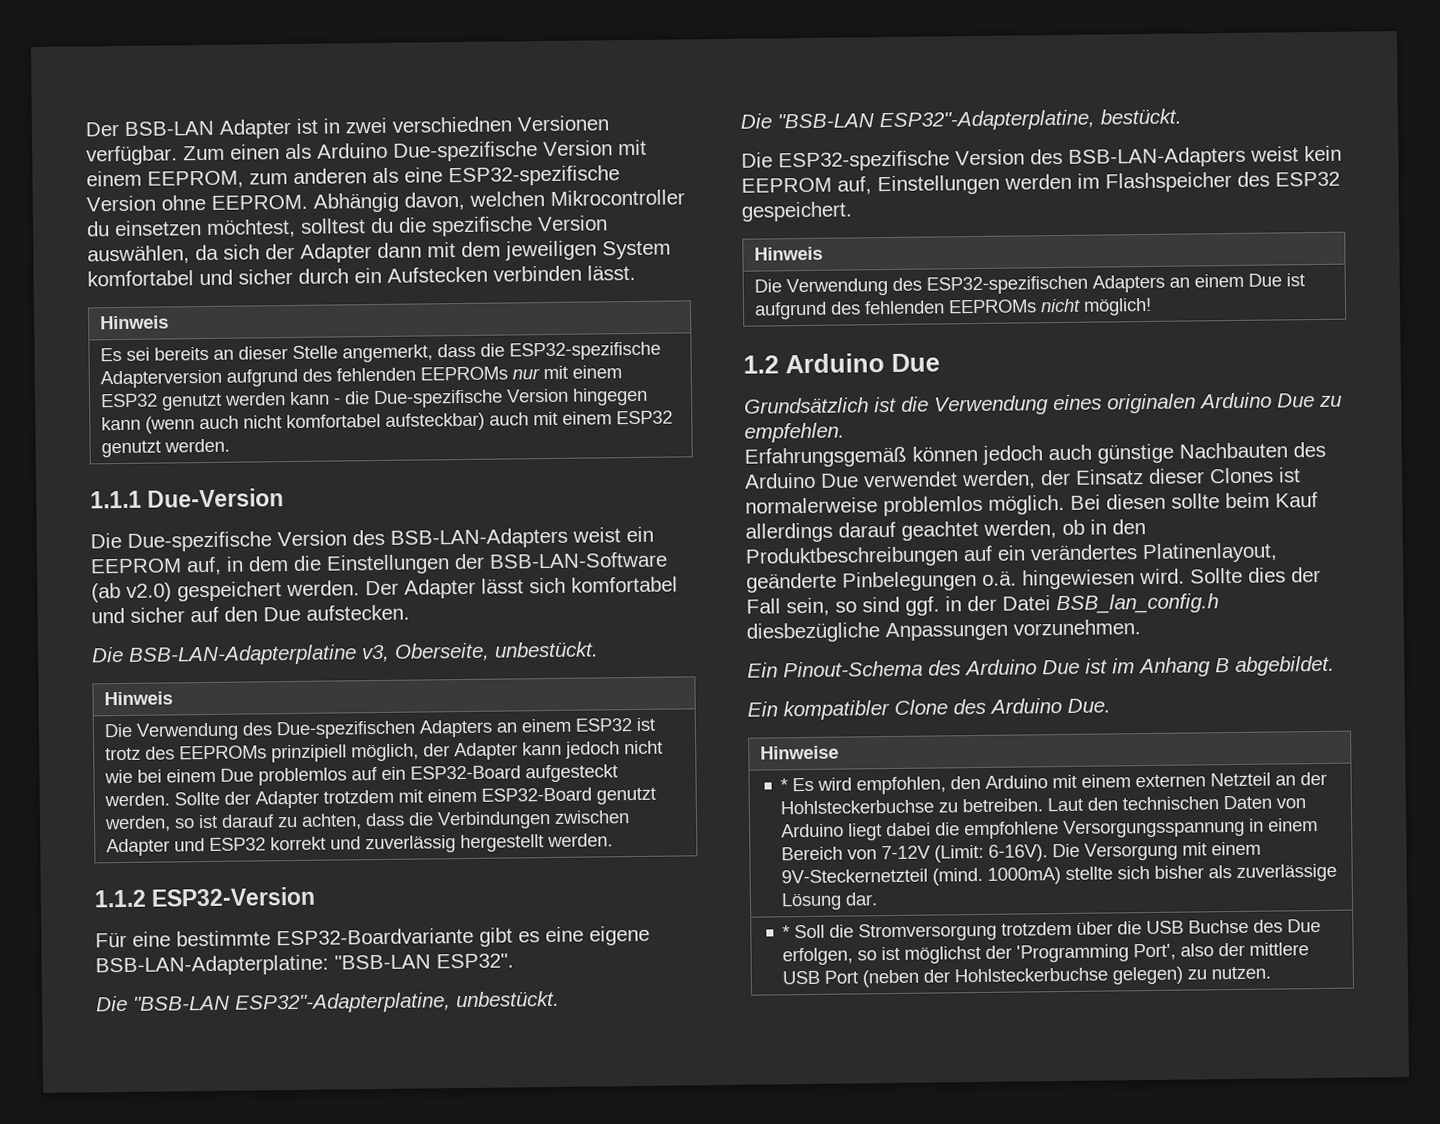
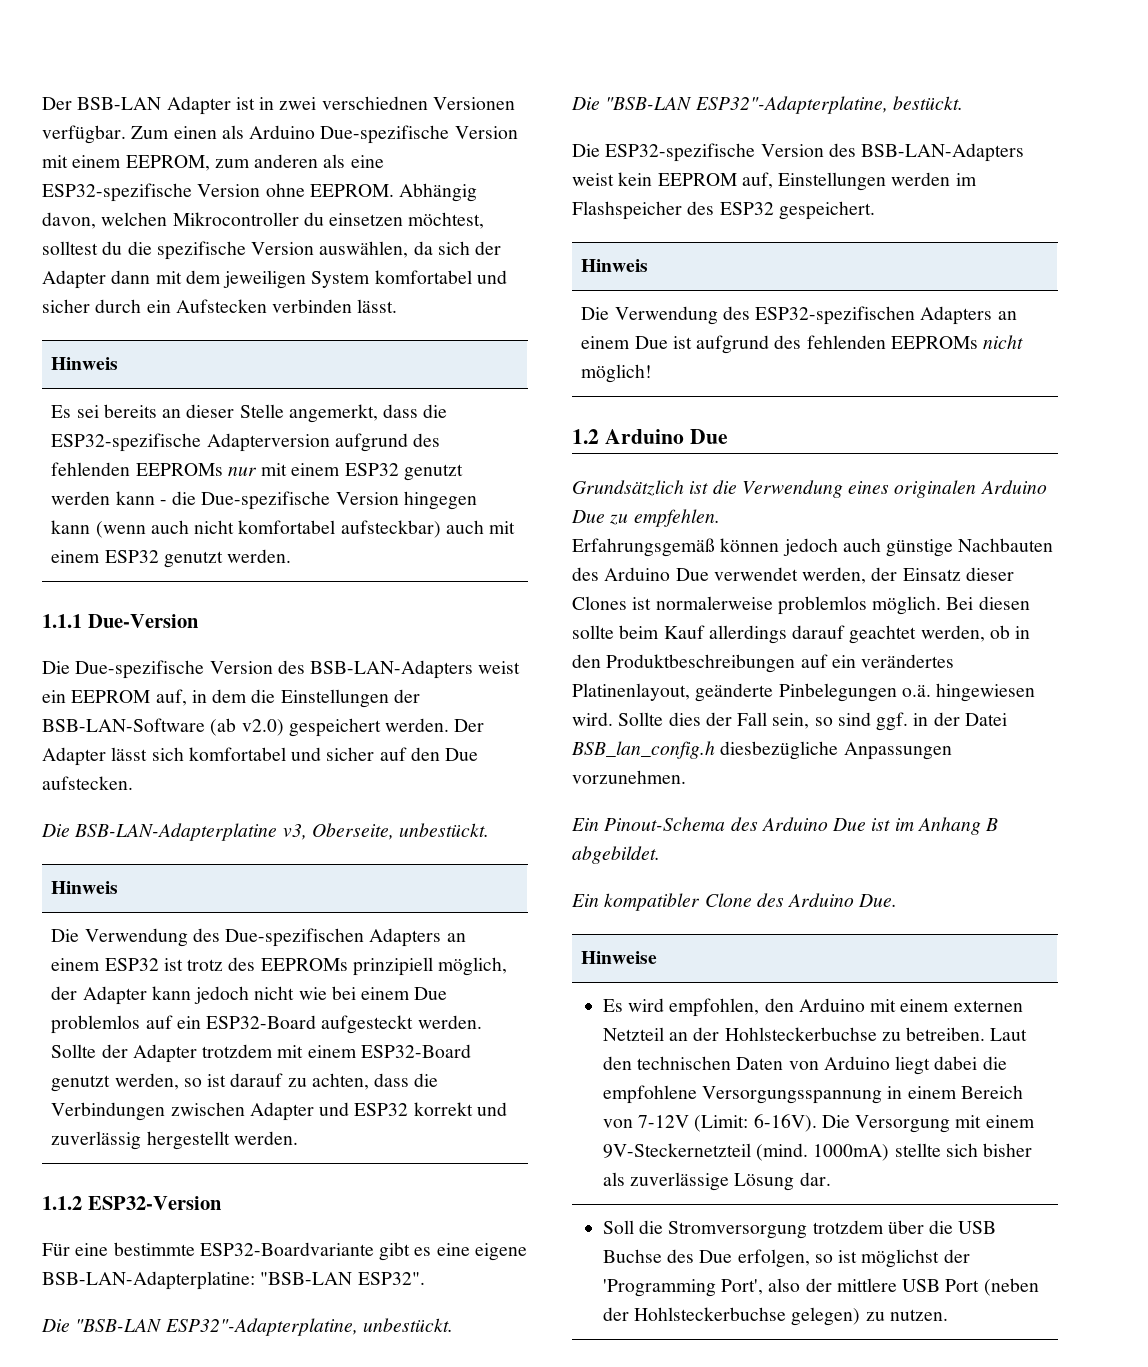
- * Es wird empfohlen, den Arduino mit einem externen Netzteil an der Hohlsteckerbuchse zu betreiben.
+ Es wird empfohlen, den Arduino mit einem externen Netzteil an der Hohlsteckerbuchse zu betreiben.
- * Soll die Stromversorgung trotzdem über die USB Buchse des Due erfolgen, so ist möglichst der 'Programming Port', also der mittlere USB Port (neben der Hohlsteckerbuchse gelegen) zu nutzen.
+ Soll die Stromversorgung trotzdem über die USB Buchse des Due erfolgen, so ist möglichst der 'Programming Port', also der mittlere USB Port (neben der Hohlsteckerbuchse gelegen) zu nutzen.

